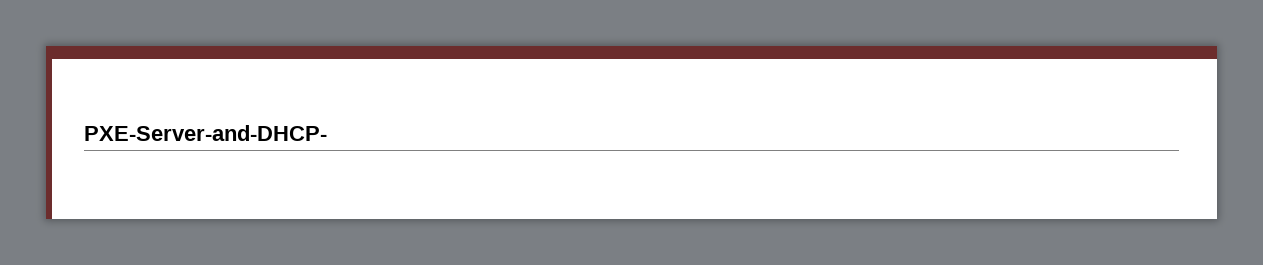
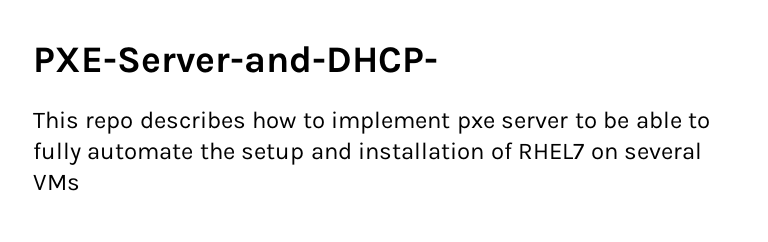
+ This repo describes how to implement pxe server to be able to fully automate the setup and installation of RHEL7 on several VMs

